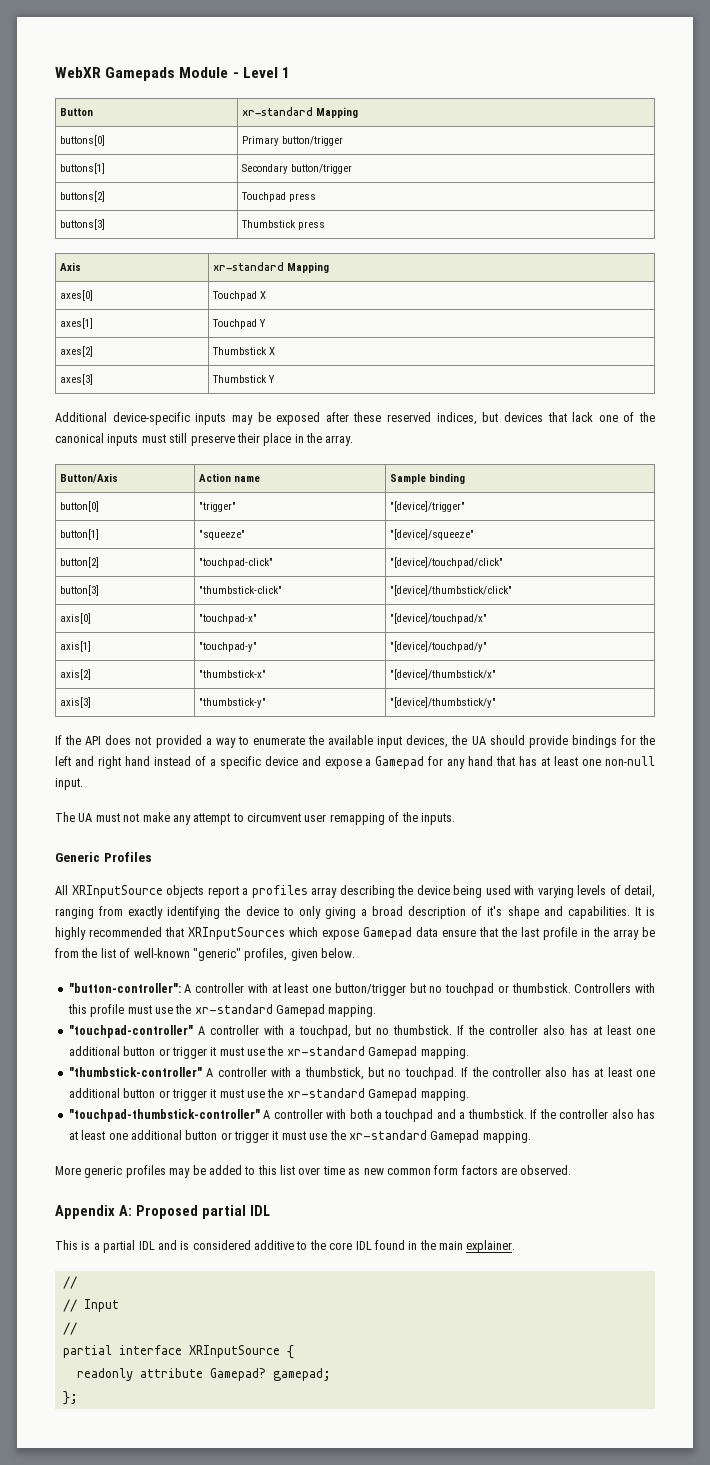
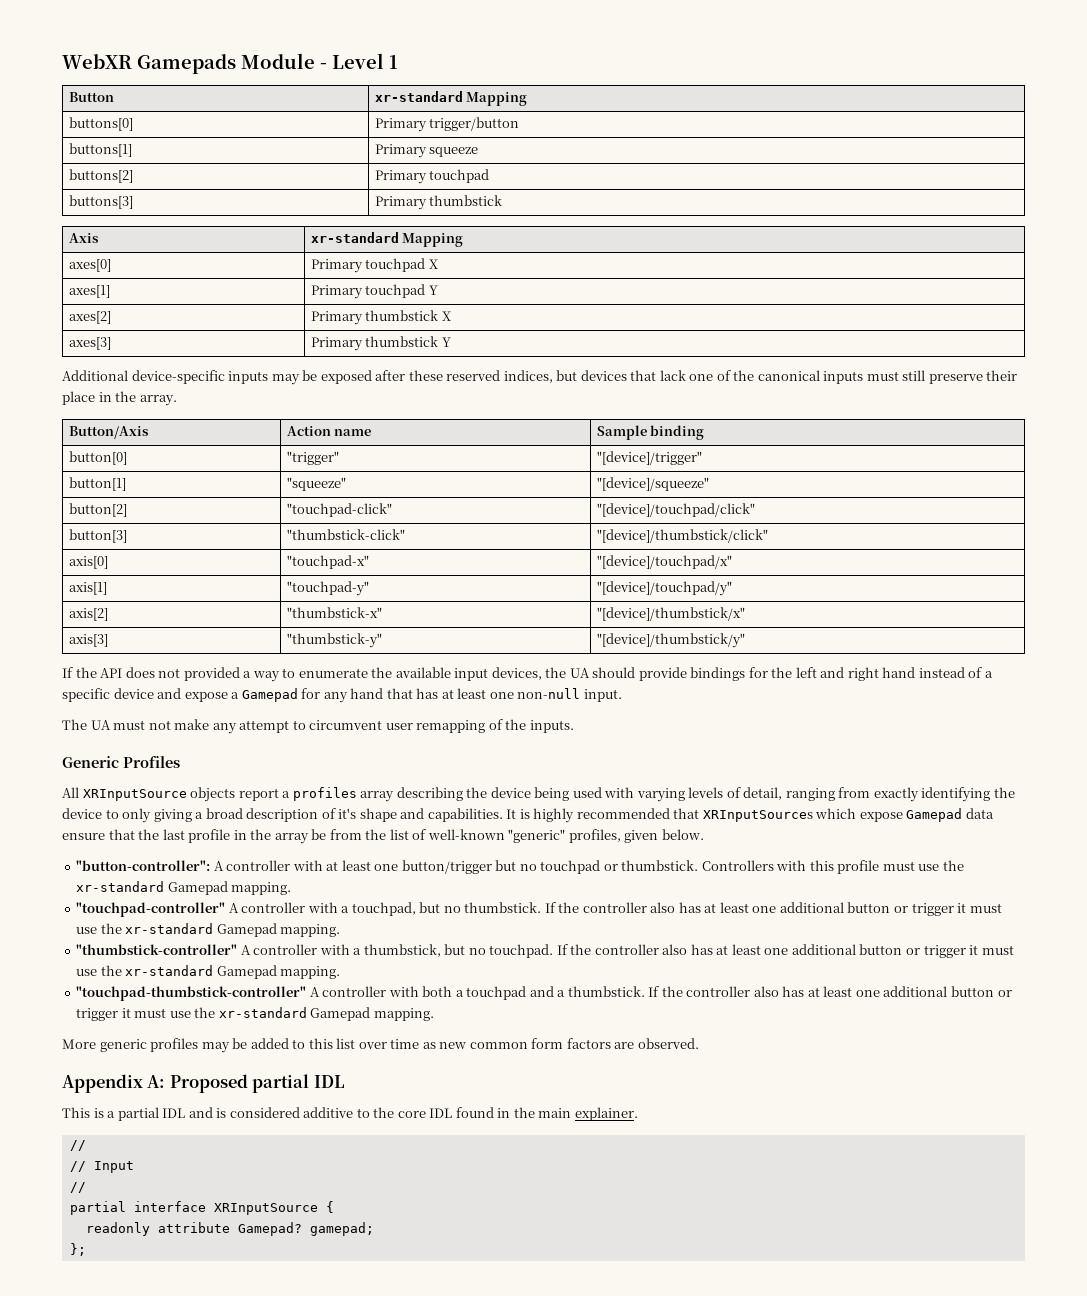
- buttons[0] | Primary button/trigger
+ buttons[0] | Primary trigger/button
- buttons[1] | Secondary button/trigger
+ buttons[1] | Primary squeeze
- buttons[2] | Touchpad press
+ buttons[2] | Primary touchpad
- buttons[3] | Thumbstick press
+ buttons[3] | Primary thumbstick
- axes[0] | Touchpad X
+ axes[0] | Primary touchpad X
- axes[1] | Touchpad Y
+ axes[1] | Primary touchpad Y
- axes[2] | Thumbstick X
+ axes[2] | Primary thumbstick X
- axes[3] | Thumbstick Y
+ axes[3] | Primary thumbstick Y

